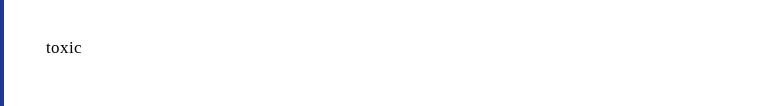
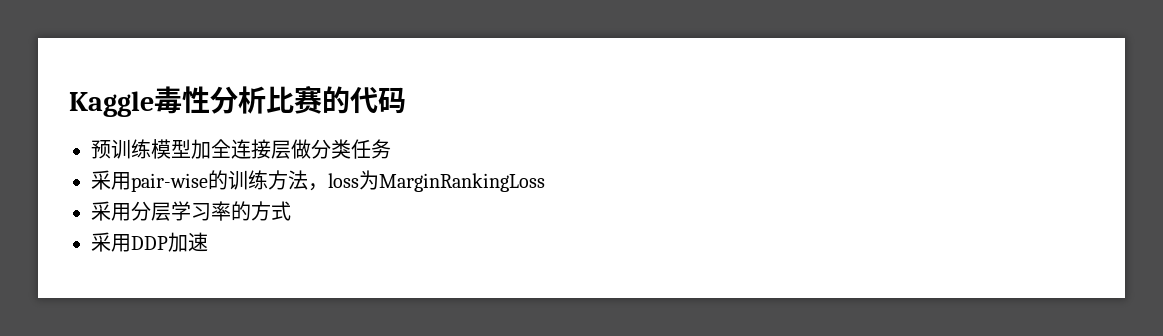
- toxic
+ Kaggle毒性分析比赛的代码
+ 预训练模型加全连接层做分类任务
+ 采用pair-wise的训练方法，loss为MarginRankingLoss
+ 采用分层学习率的方式
+ 采用DDP加速

